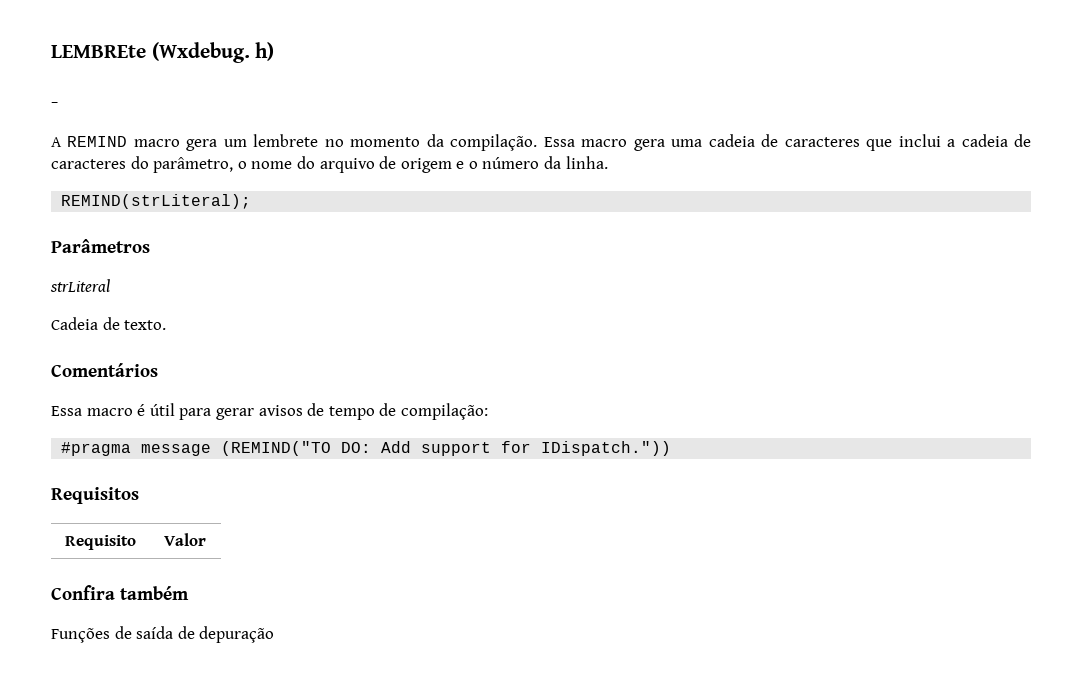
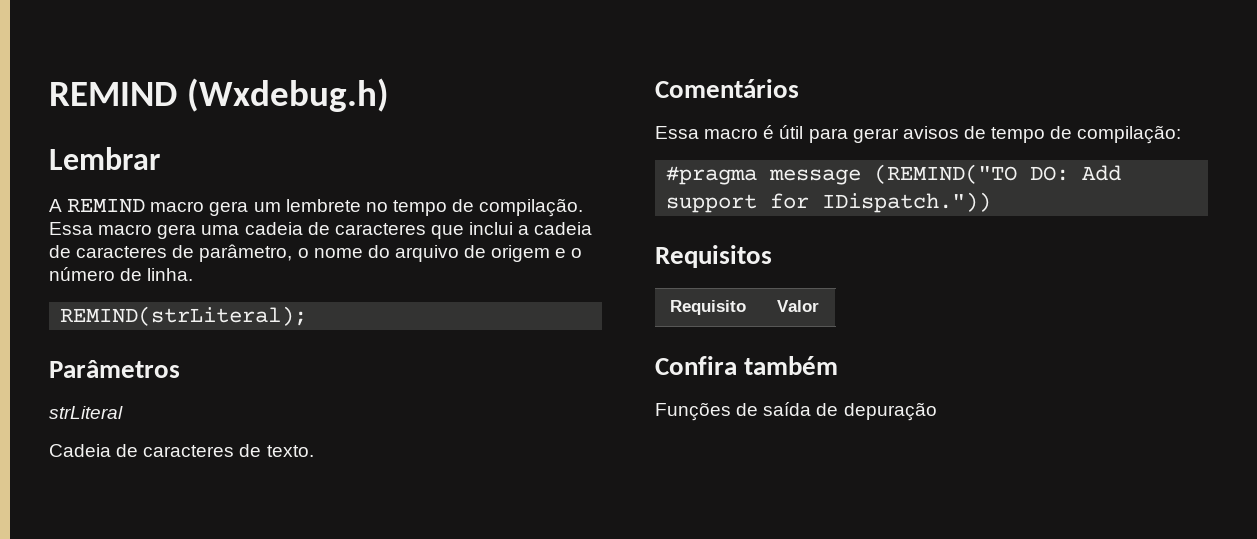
- LEMBREte (Wxdebug. h)
- -
+ REMIND (Wxdebug.h)
+ Lembrar
- A REMIND macro gera um lembrete no momento da compilação.
+ A REMIND macro gera um lembrete no tempo de compilação.
- Essa macro gera uma cadeia de caracteres que inclui a cadeia de caracteres do parâmetro, o nome do arquivo de origem e o número da linha.
+ Essa macro gera uma cadeia de caracteres que inclui a cadeia de caracteres de parâmetro, o nome do arquivo de origem e o número de linha.
- Cadeia de texto.
+ Cadeia de caracteres de texto.

